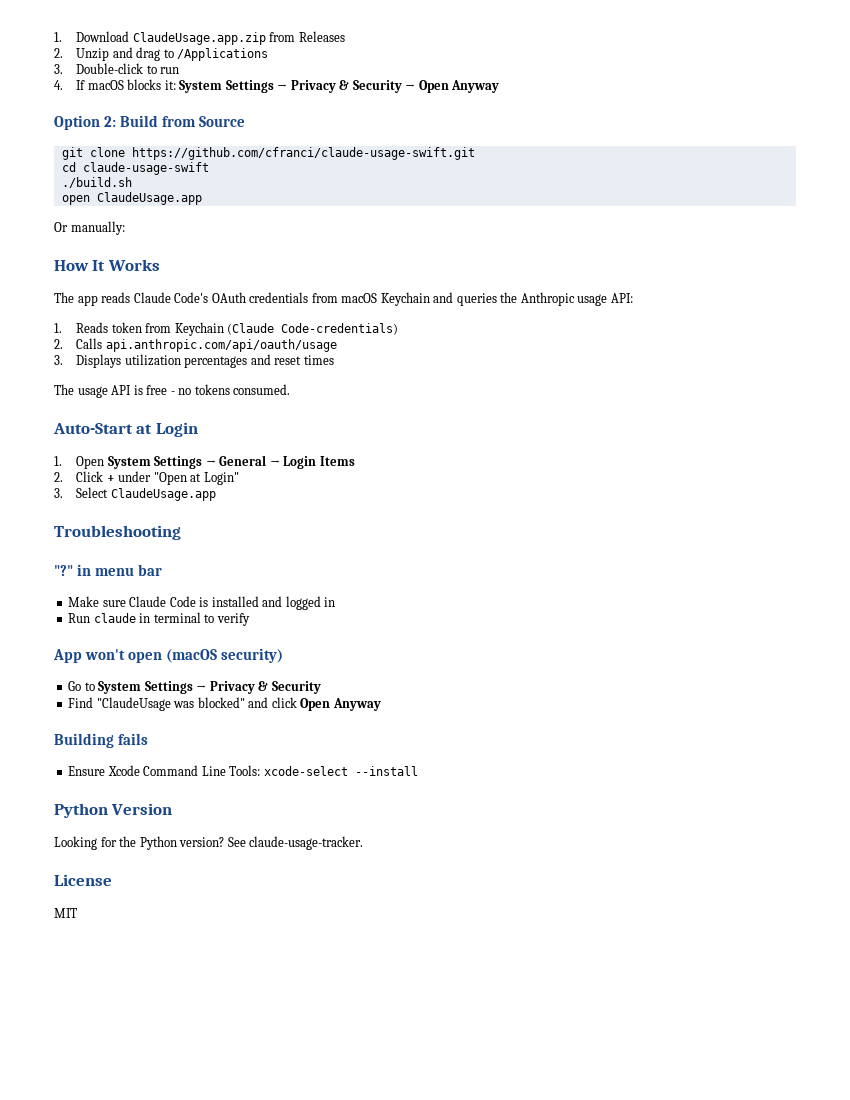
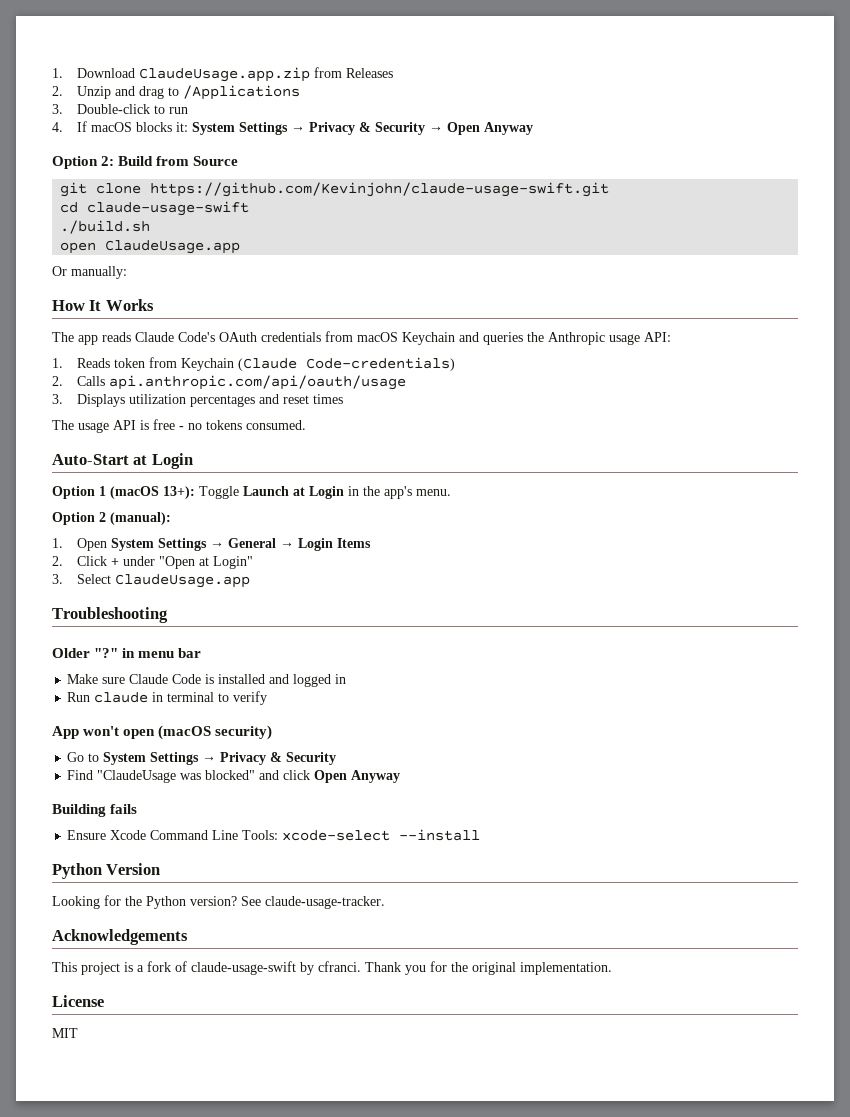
- git clone https://github.com/cfranci/claude-usage-swift.git
+ git clone https://github.com/Kevinjohn/claude-usage-swift.git
+ Option 1 (macOS 13+): Toggle Launch at Login in the app's menu.
+ Option 2 (manual):
- "?" in menu bar
+ Older "?" in menu bar
+ Acknowledgements
+ This project is a fork of claude-usage-swift by cfranci. Thank you for the original implementation.

